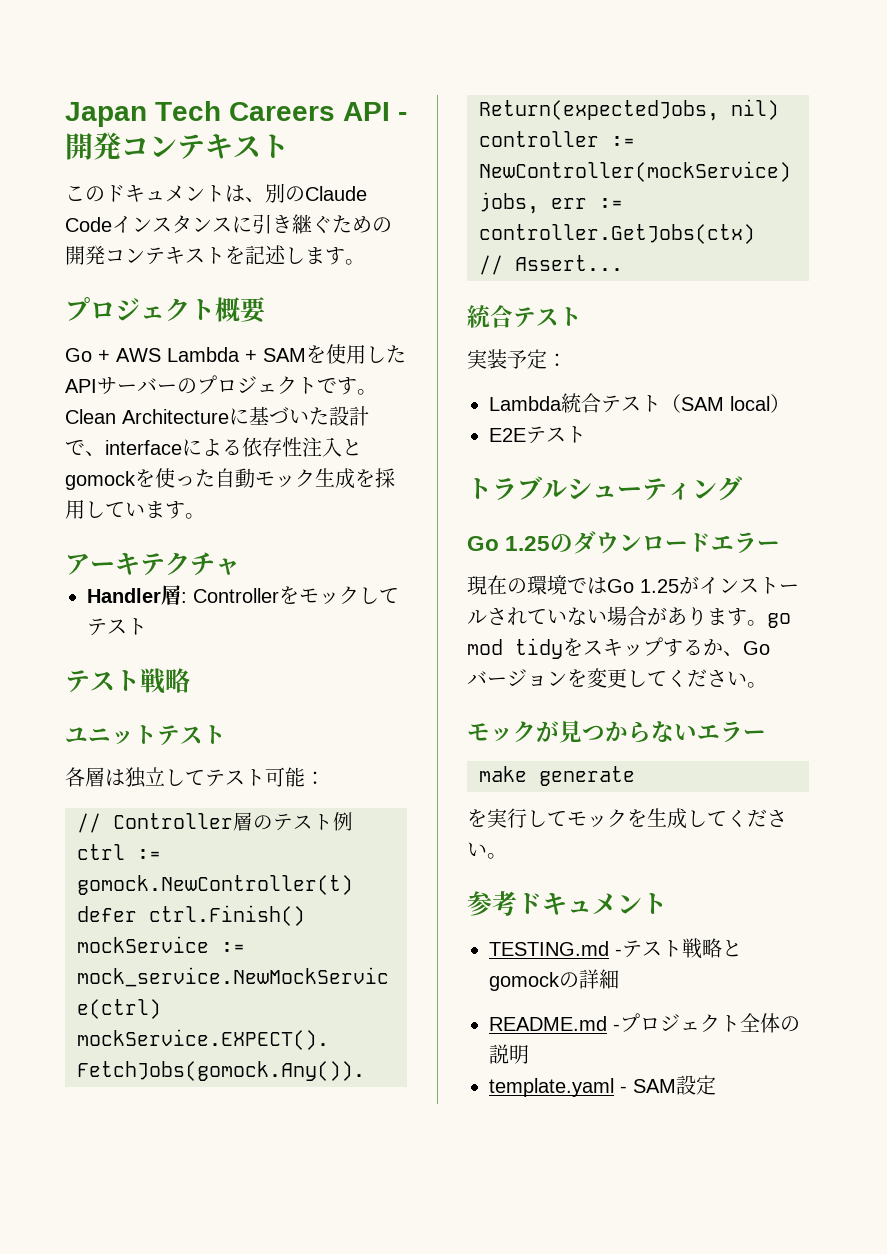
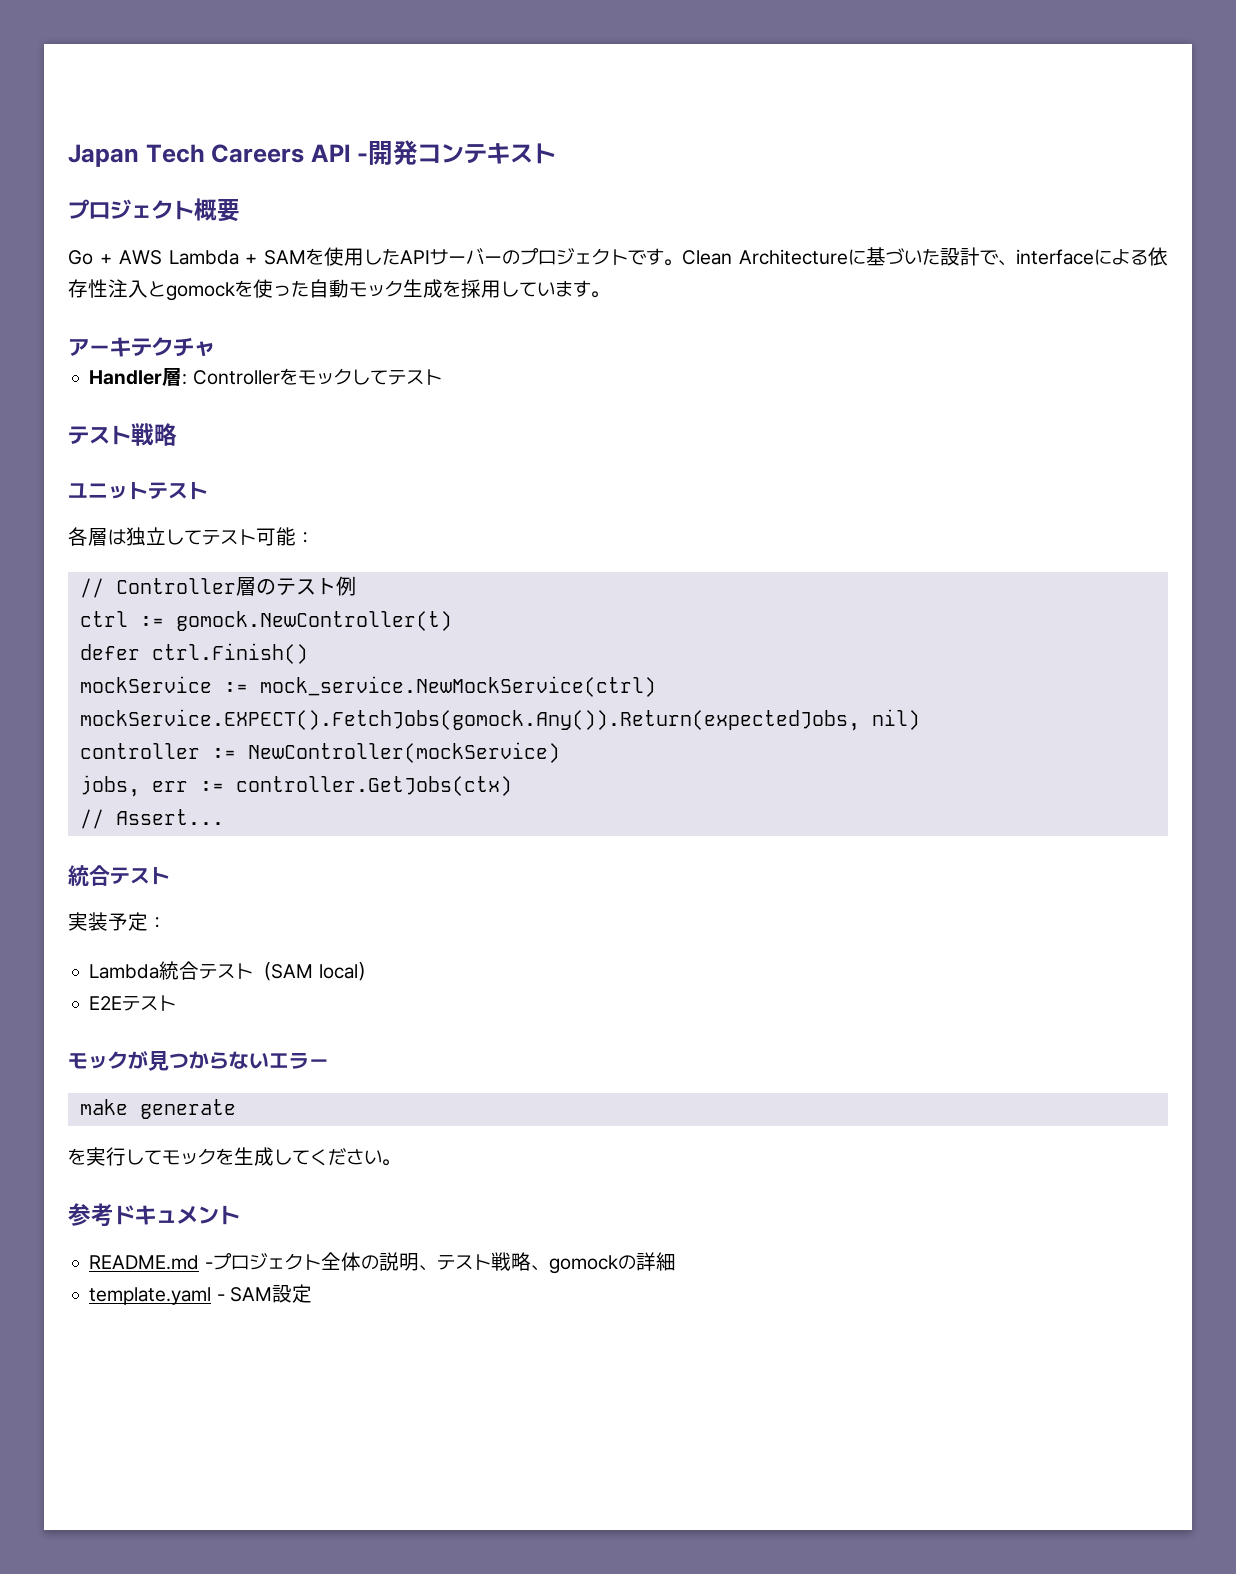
- このドキュメントは、別のClaude Codeインスタンスに引き継ぐための開発コンテキストを記述します。
- トラブルシューティング
- Go 1.25のダウンロードエラー
- 現在の環境ではGo 1.25がインストールされていない場合があります。go mod tidyをスキップするか、Goバージョンを変更してください。
- TESTING.md -テスト戦略とgomockの詳細
- README.md -プロジェクト全体の説明
+ README.md -プロジェクト全体の説明、テスト戦略、gomockの詳細

